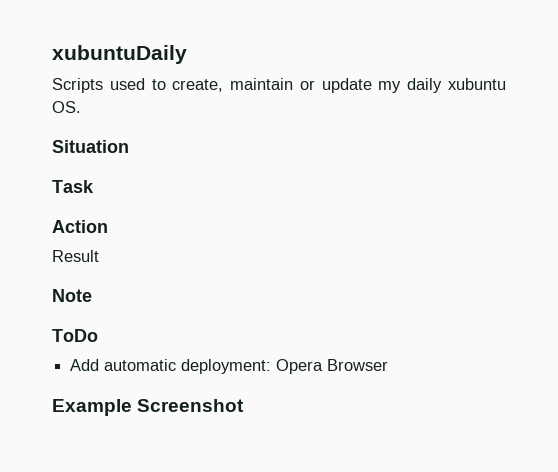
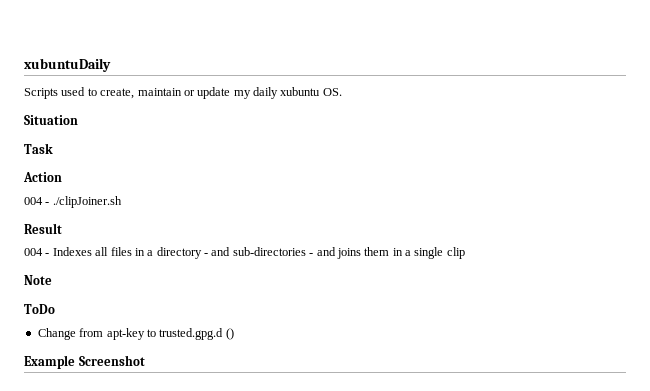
+ 004 - ./clipJoiner.sh
  Result
+ 004 - Indexes all files in a directory - and sub-directories - and joins them in a single clip
  Note
  ToDo
- Add automatic deployment: Opera Browser
+ Change from apt-key to trusted.gpg.d ()

